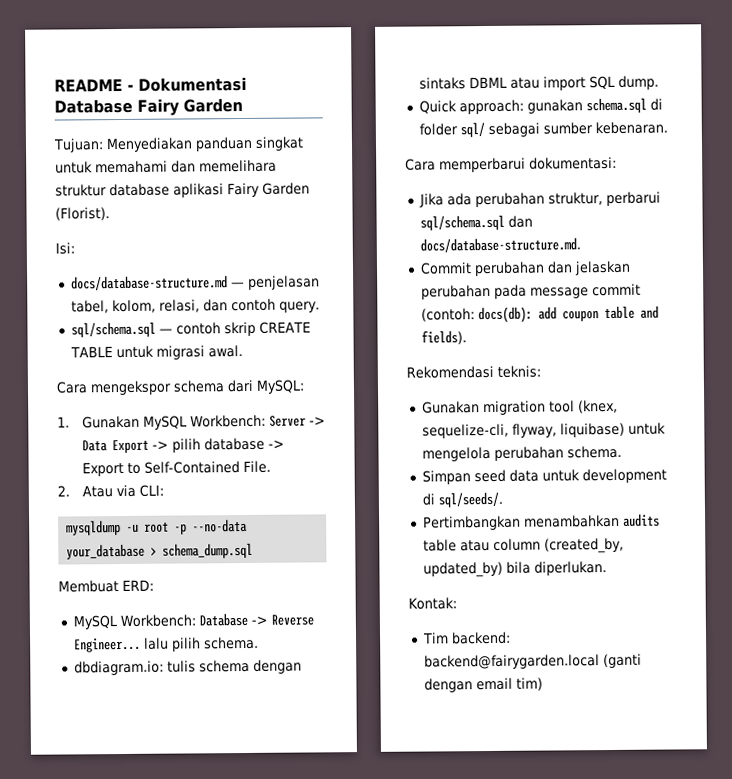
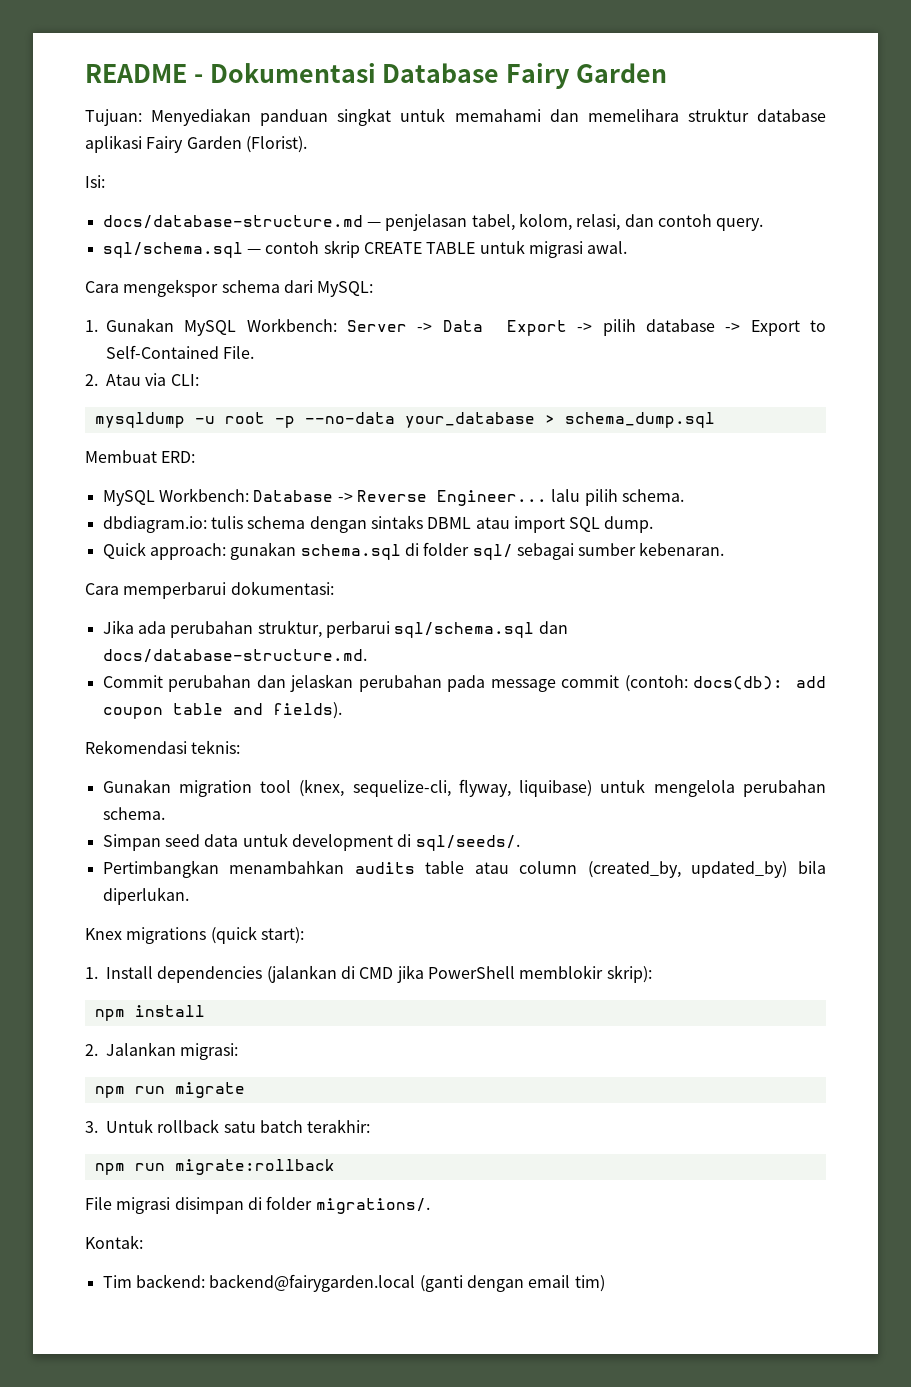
+ Knex migrations (quick start):
+ 1. Install dependencies (jalankan di CMD jika PowerShell memblokir skrip):
+ npm install
+ 2. Jalankan migrasi:
+ npm run migrate
+ 3. Untuk rollback satu batch terakhir:
+ npm run migrate:rollback
+ File migrasi disimpan di folder migrations/.

